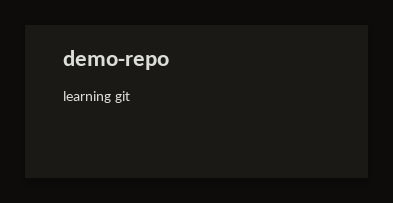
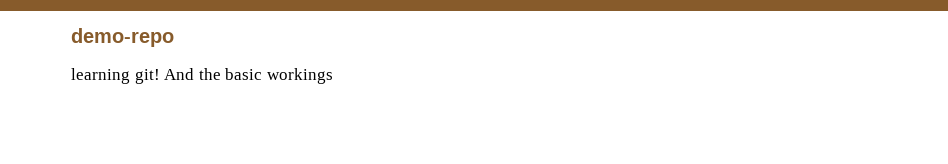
- learning git
+ learning git! And the basic workings

